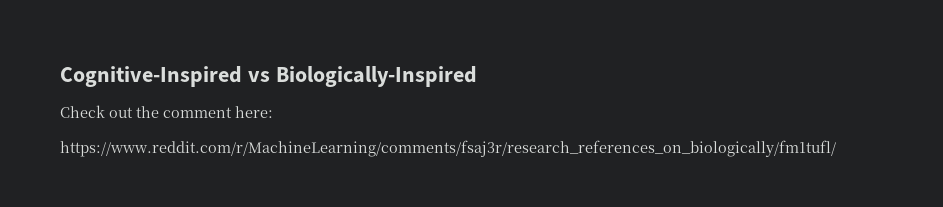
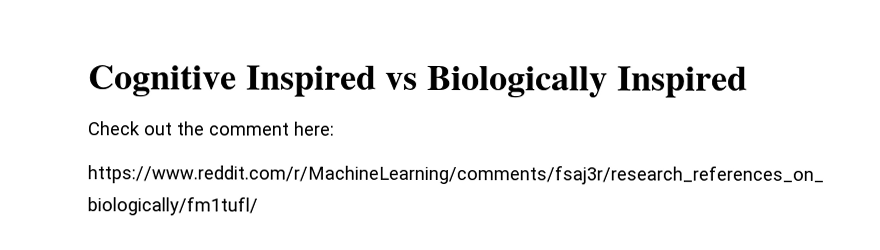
- Cognitive-Inspired vs Biologically-Inspired
+ Cognitive Inspired vs Biologically Inspired

